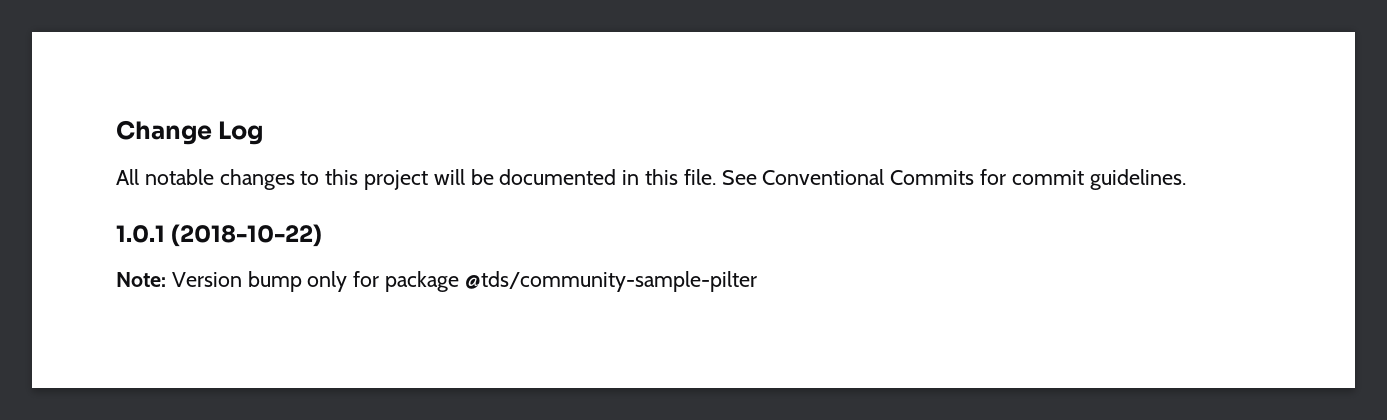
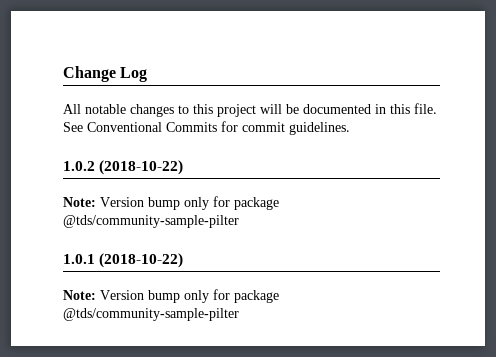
+ 1.0.2 (2018-10-22)
+ Note: Version bump only for package @tds/community-sample-pilter

